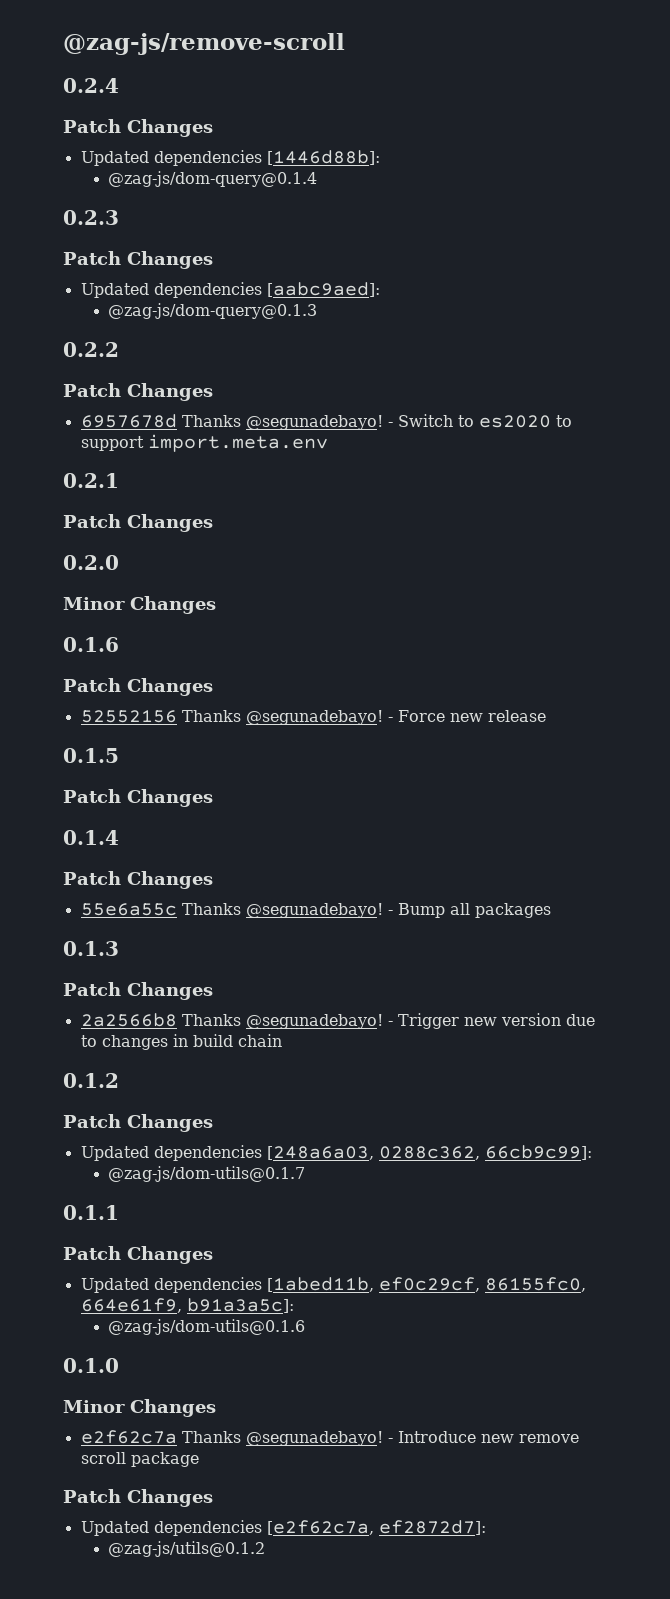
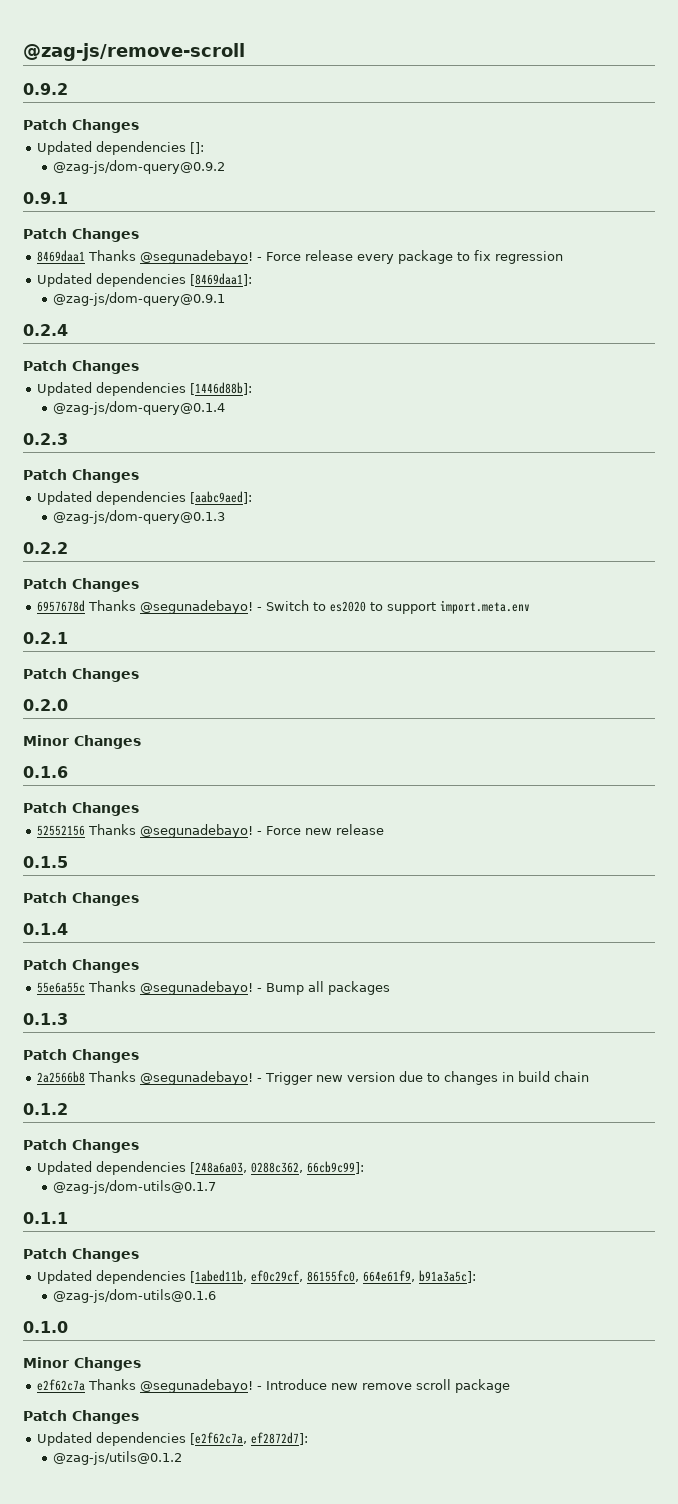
+ 0.9.2
+ Patch Changes
+ Updated dependencies []:
+ @zag-js/dom-query@0.9.2
+ 0.9.1
+ Patch Changes
+ 8469daa1 Thanks @segunadebayo! - Force release every package to fix regression
+ Updated dependencies [8469daa1]:
+ @zag-js/dom-query@0.9.1

